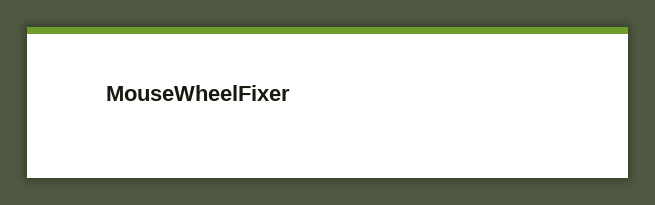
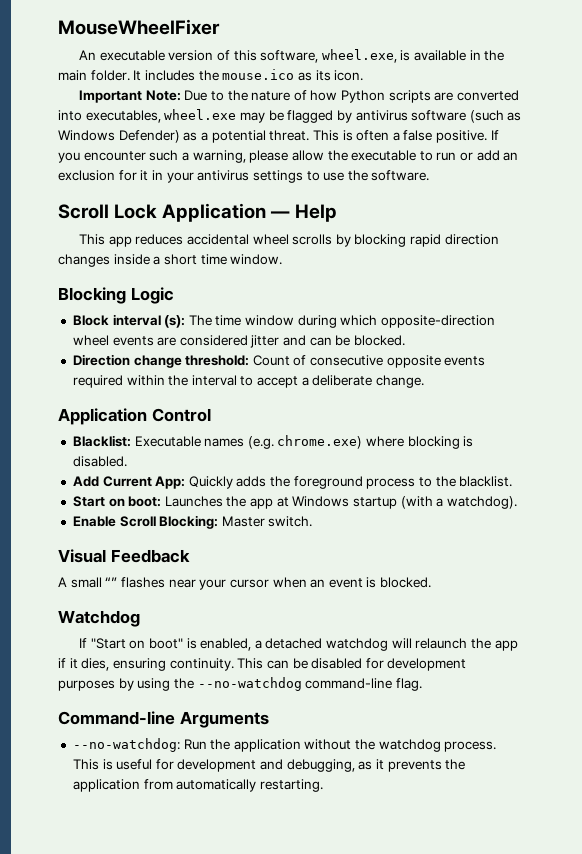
+ An executable version of this software, wheel.exe, is available in the main folder. It includes the mouse.ico as its icon.
+ Important Note: Due to the nature of how Python scripts are converted into executables, wheel.exe may be flagged by antivirus software (such as Windows Defender) as a potential threat. This is often a false positive. If you encounter such a warning, please allow the executable to run or add an exclusion for it in your antivirus settings to use the software.
+ Scroll Lock Application — Help
+ This app reduces accidental wheel scrolls by blocking rapid direction changes inside a short time window.
+ Blocking Logic
+ Block interval (s): The time window during which opposite-direction wheel events are considered jitter and can be blocked.
+ Direction change threshold: Count of consecutive opposite events required within the interval to accept a deliberate change.
+ Application Control
+ Blacklist: Executable names (e.g. chrome.exe) where blocking is disabled.
+ Add Current App: Quickly adds the foreground process to the blacklist.
+ Start on boot: Launches the app at Windows startup (with a watchdog).
+ Enable Scroll Blocking: Master switch.
+ Visual Feedback
+ A small “” flashes near your cursor when an event is blocked.
+ Watchdog
+ If "Start on boot" is enabled, a detached watchdog will relaunch the app if it dies, ensuring continuity. This can be disabled for development purposes by using the --no-watchdog command-line flag.
+ Command-line Arguments
+ --no-watchdog: Run the application without the watchdog process. This is useful for development and debugging, as it prevents the application from automatically restarting.

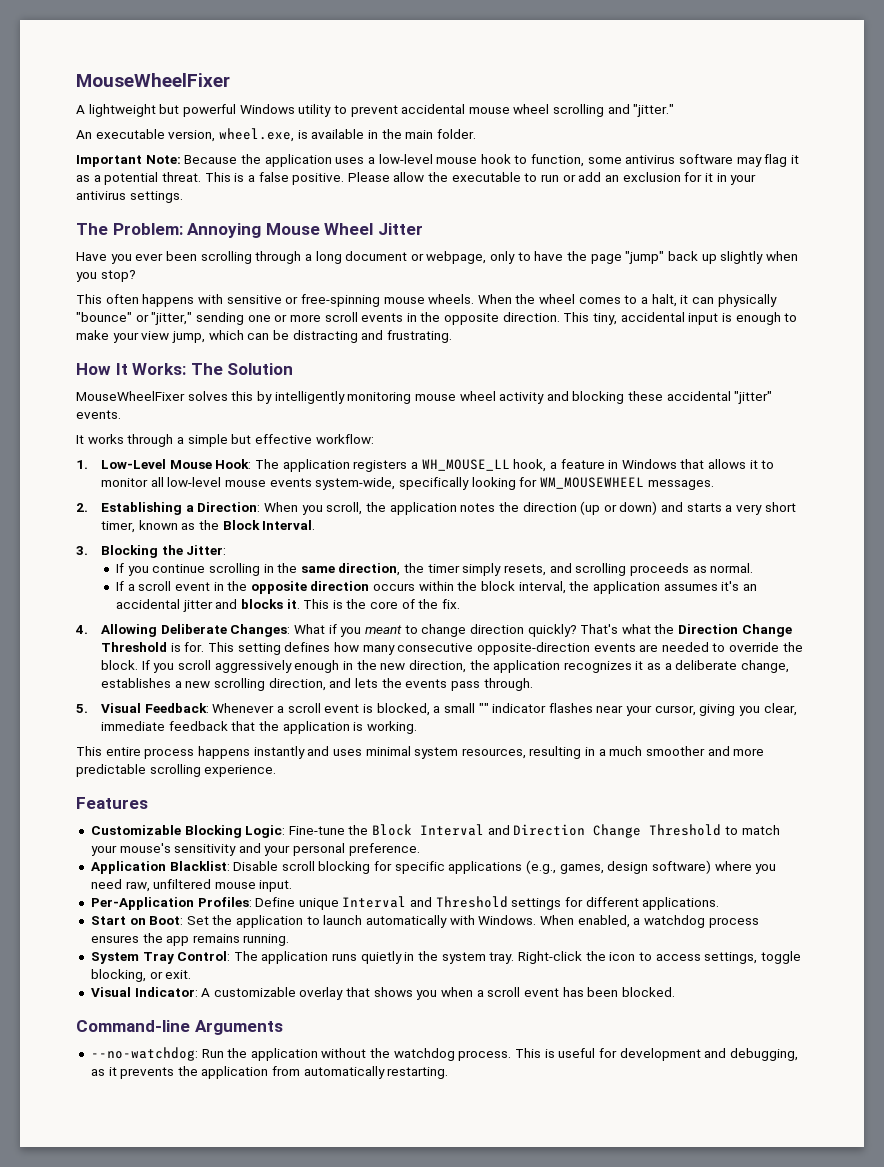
- An executable version of this software, wheel.exe, is available in the main folder. It includes the mouse.ico as its icon.
- Important Note: Due to the nature of how Python scripts are converted into executables, wheel.exe may be flagged by antivirus software (such as Windows Defender) as a potential threat.
+ A lightweight but powerful Windows utility to prevent accidental mouse wheel scrolling and "jitter."
+ An executable version, wheel.exe, is available in the main folder.
+ Important Note: Because the application uses a low-level mouse hook to function, some antivirus software may flag it as a potential threat.
- This is often a false positive.
+ This is a false positive.
- If you encounter such a warning, please allow the executable to run or add an exclusion for it in your antivirus settings to use the software.
- Scroll Lock Application — Help
- This app reduces accidental wheel scrolls by blocking rapid direction changes inside a short time window.
- Blocking Logic
- Block interval (s): The time window during which opposite-direction wheel events are considered jitter and can be blocked.
- Direction change threshold: Count of consecutive opposite events required within the interval to accept a deliberate change.
- Application Control
- Blacklist: Executable names (e.g. chrome.exe) where blocking is disabled.
- Add Current App: Quickly adds the foreground process to the blacklist.
- Start on boot: Launches the app at Windows startup (with a watchdog).
- Enable Scroll Blocking: Master switch.
- Visual Feedback
- A small “” flashes near your cursor when an event is blocked.
- Watchdog
- If "Start on boot" is enabled, a detached watchdog will relaunch the app if it dies, ensuring continuity. This can be disabled for development purposes by using the --no-watchdog command-line flag.
+ Please allow the executable to run or add an exclusion for it in your antivirus settings.
+ The Problem: Annoying Mouse Wheel Jitter
+ Have you ever been scrolling through a long document or webpage, only to have the page "jump" back up slightly when you stop?
+ This often happens with sensitive or free-spinning mouse wheels. When the wheel comes to a halt, it can physically "bounce" or "jitter," sending one or more scroll events in the opposite direction. This tiny, accidental input is enough to make your view jump, which can be distracting and frustrating.
+ How It Works: The Solution
+ MouseWheelFixer solves this by intelligently monitoring mouse wheel activity and blocking these accidental "jitter" events.
+ It works through a simple but effective workflow:
+ 1. Low-Level Mouse Hook: The application registers a WH_MOUSE_LL hook, a feature in Windows that allows it to monitor all low-level mouse events system-wide, specifically looking for WM_MOUSEWHEEL messages.
+ 2. Establishing a Direction: When you scroll, the application notes the direction (up or down) and starts a very short timer, known as the Block Interval.
+ 3. Blocking the Jitter:
+ If you continue scrolling in the same direction, the timer simply resets, and scrolling proceeds as normal.
+ If a scroll event in the opposite direction occurs within the block interval, the application assumes it's an accidental jitter and blocks it. This is the core of the fix.
+ 4. Allowing Deliberate Changes: What if you meant to change direction quickly? That's what the Direction Change Threshold is for. This setting defines how many consecutive opposite-direction events are needed to override the block. If you scroll aggressively enough in the new direction, the application recognizes it as a deliberate change, establishes a new scrolling direction, and lets the events pass through.
+ 5. Visual Feedback: Whenever a scroll event is blocked, a small "" indicator flashes near your cursor, giving you clear, immediate feedback that the application is working.
+ This entire process happens instantly and uses minimal system resources, resulting in a much smoother and more predictable scrolling experience.
+ Features
+ Customizable Blocking Logic: Fine-tune the Block Interval and Direction Change Threshold to match your mouse's sensitivity and your personal preference.
+ Application Blacklist: Disable scroll blocking for specific applications (e.g., games, design software) where you need raw, unfiltered mouse input.
+ Per-Application Profiles: Define unique Interval and Threshold settings for different applications.
+ Start on Boot: Set the application to launch automatically with Windows. When enabled, a watchdog process ensures the app remains running.
+ System Tray Control: The application runs quietly in the system tray. Right-click the icon to access settings, toggle blocking, or exit.
+ Visual Indicator: A customizable overlay that shows you when a scroll event has been blocked.

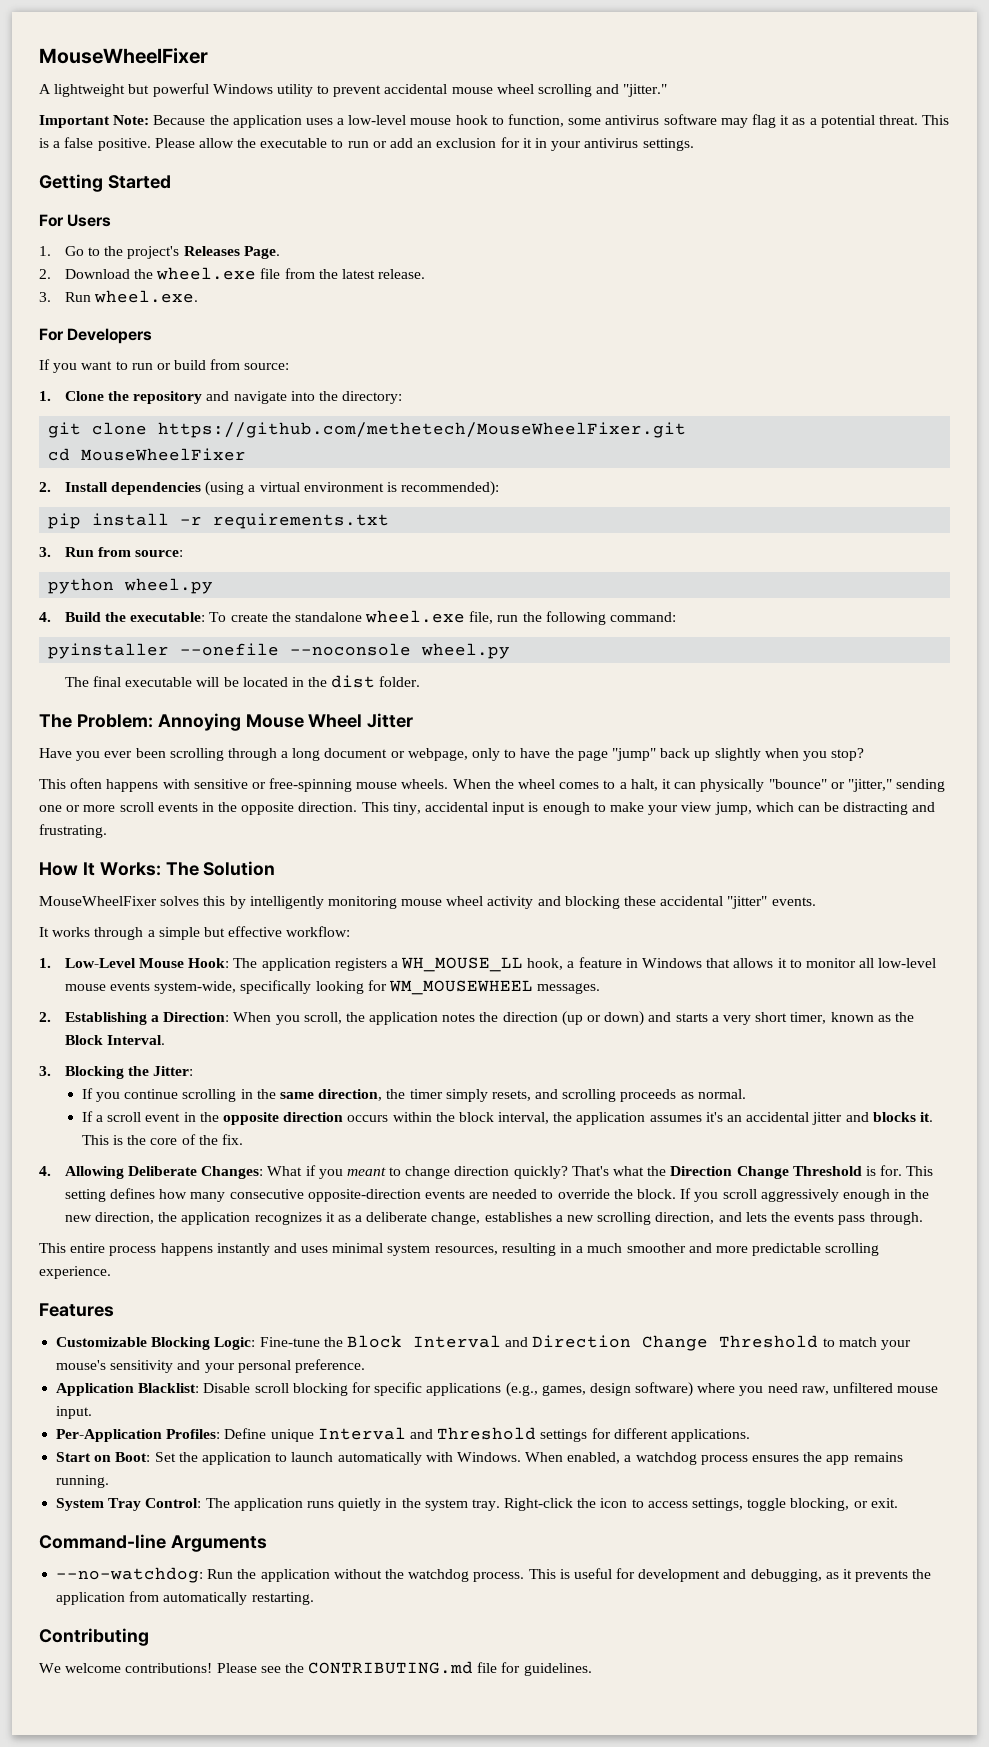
- An executable version, wheel.exe, is available in the main folder.
+ Getting Started
+ For Users
+ 1. Go to the project's Releases Page.
+ 2. Download the wheel.exe file from the latest release.
+ 3. Run wheel.exe.
+ For Developers
+ If you want to run or build from source:
+ 1. Clone the repository and navigate into the directory:
+ git clone https://github.com/methetech/MouseWheelFixer.git
+ cd MouseWheelFixer
+ 2. Install dependencies (using a virtual environment is recommended):
+ pip install -r requirements.txt
+ 3. Run from source:
+ python wheel.py
+ 4. Build the executable: To create the standalone wheel.exe file, run the following command:
+ pyinstaller --onefile --noconsole wheel.py
+ The final executable will be located in the dist folder.
- 5. Visual Feedback: Whenever a scroll event is blocked, a small "" indicator flashes near your cursor, giving you clear, immediate feedback that the application is working.
- Visual Indicator: A customizable overlay that shows you when a scroll event has been blocked.
+ Contributing
+ We welcome contributions! Please see the CONTRIBUTING.md file for guidelines.

